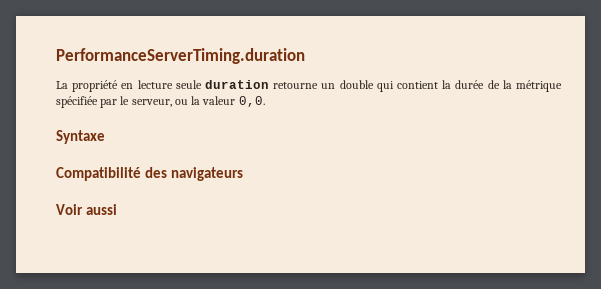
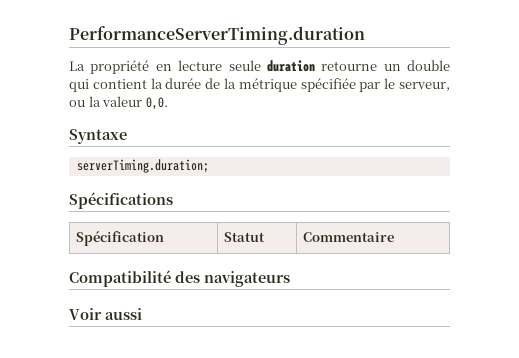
+ serverTiming.duration;
+ Spécifications
+ Spécification | Statut | Commentaire

